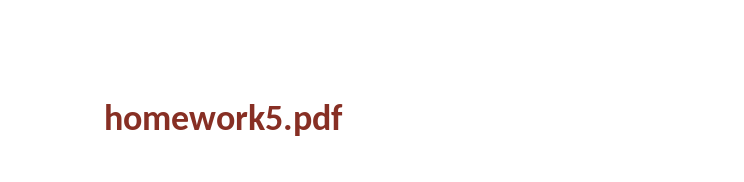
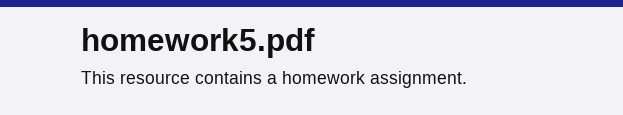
+ This resource contains a homework assignment.

